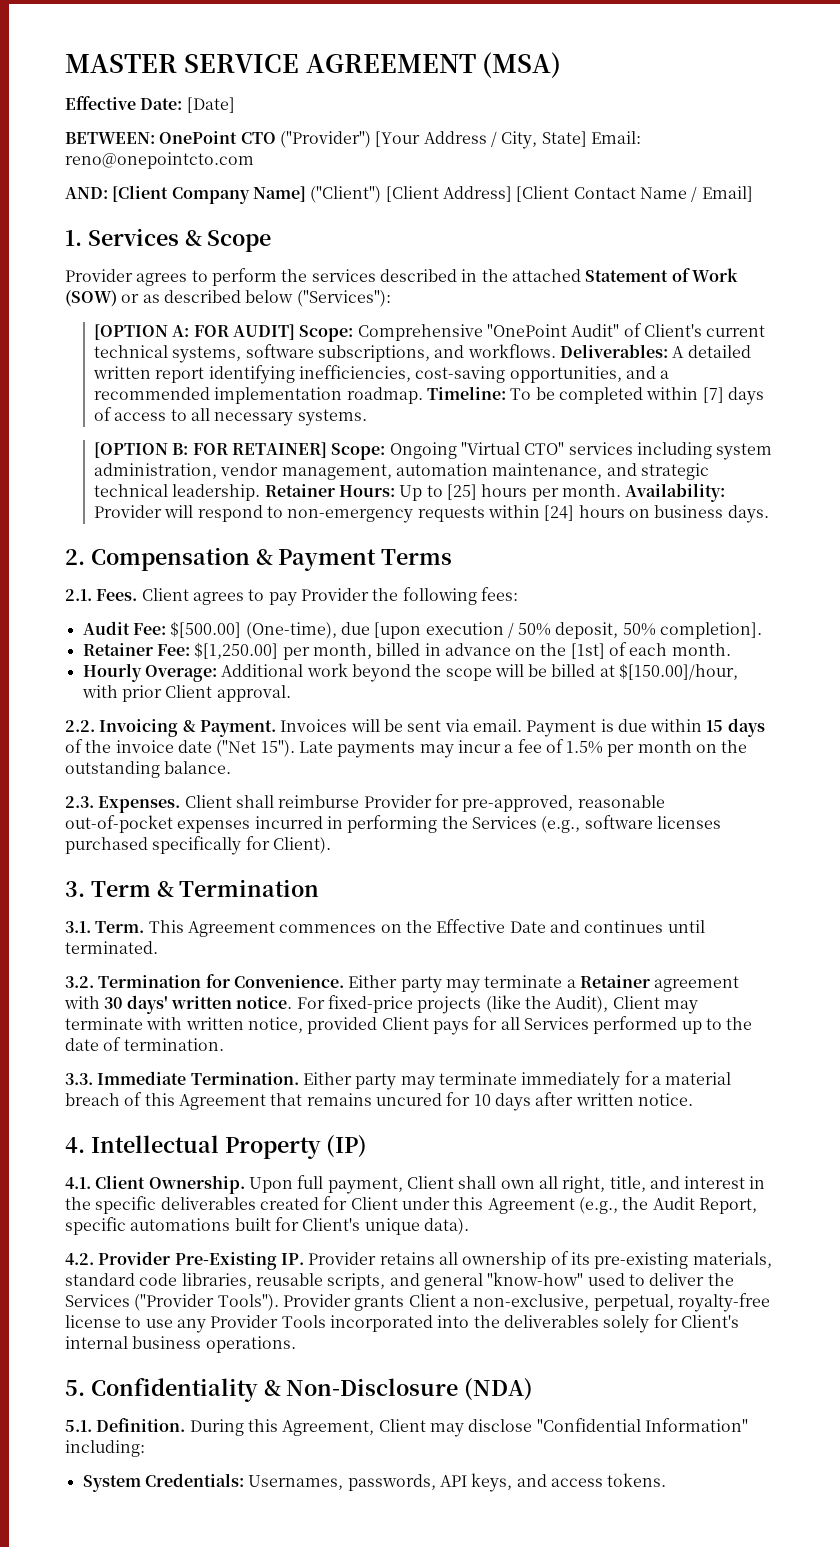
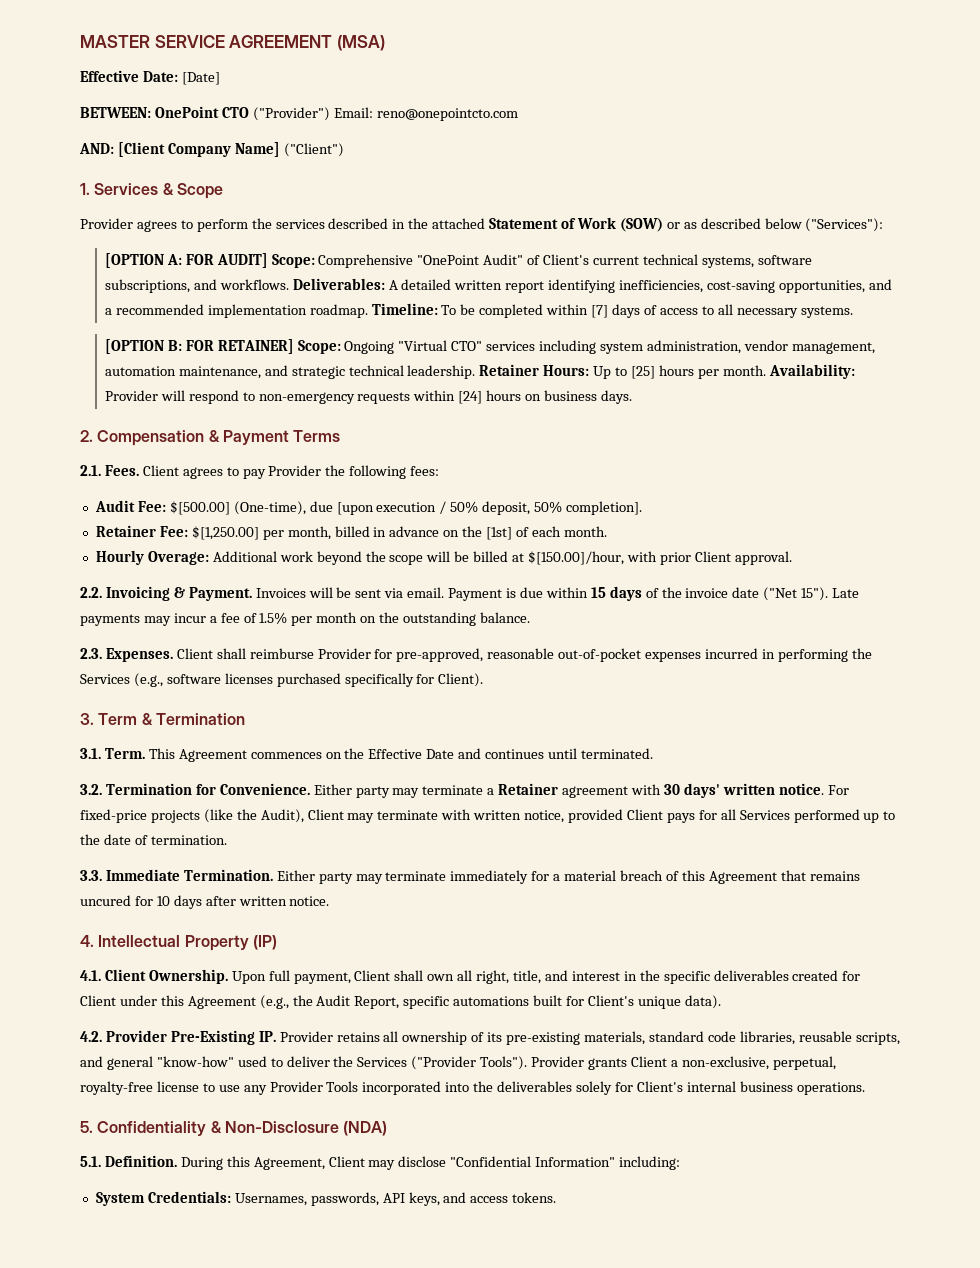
- BETWEEN: OnePoint CTO ("Provider") [Your Address / City, State] Email: reno@onepointcto.com
+ BETWEEN: OnePoint CTO ("Provider") Email: reno@onepointcto.com
- AND: [Client Company Name] ("Client") [Client Address] [Client Contact Name / Email]
+ AND: [Client Company Name] ("Client")

